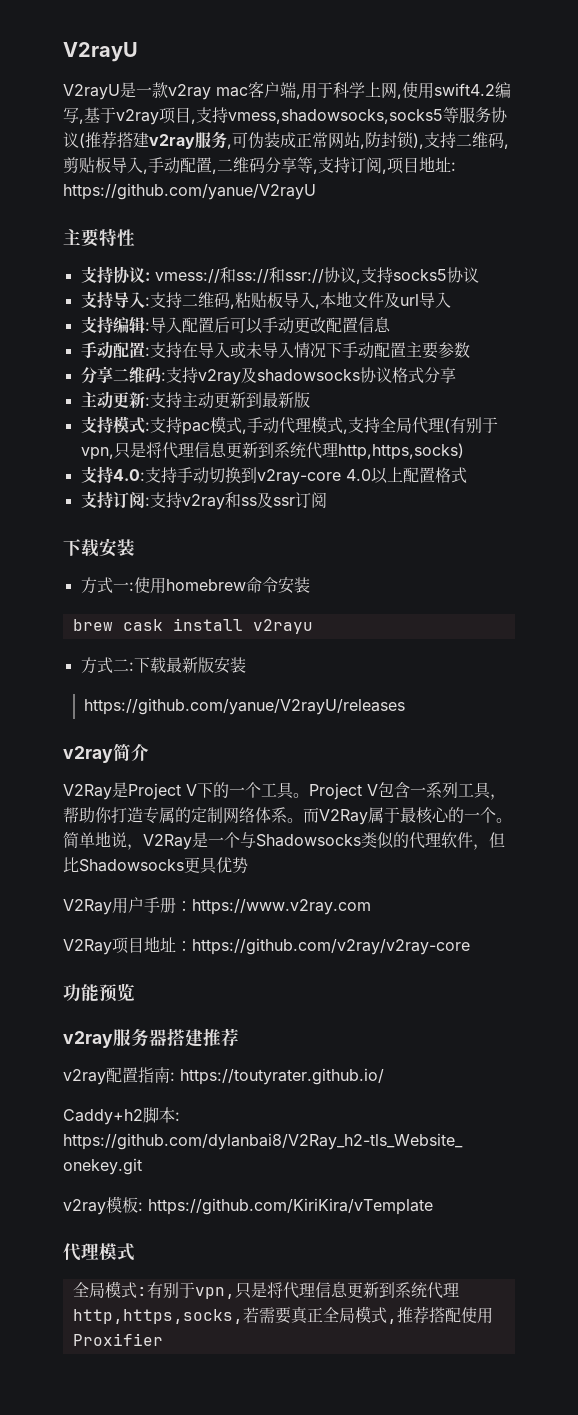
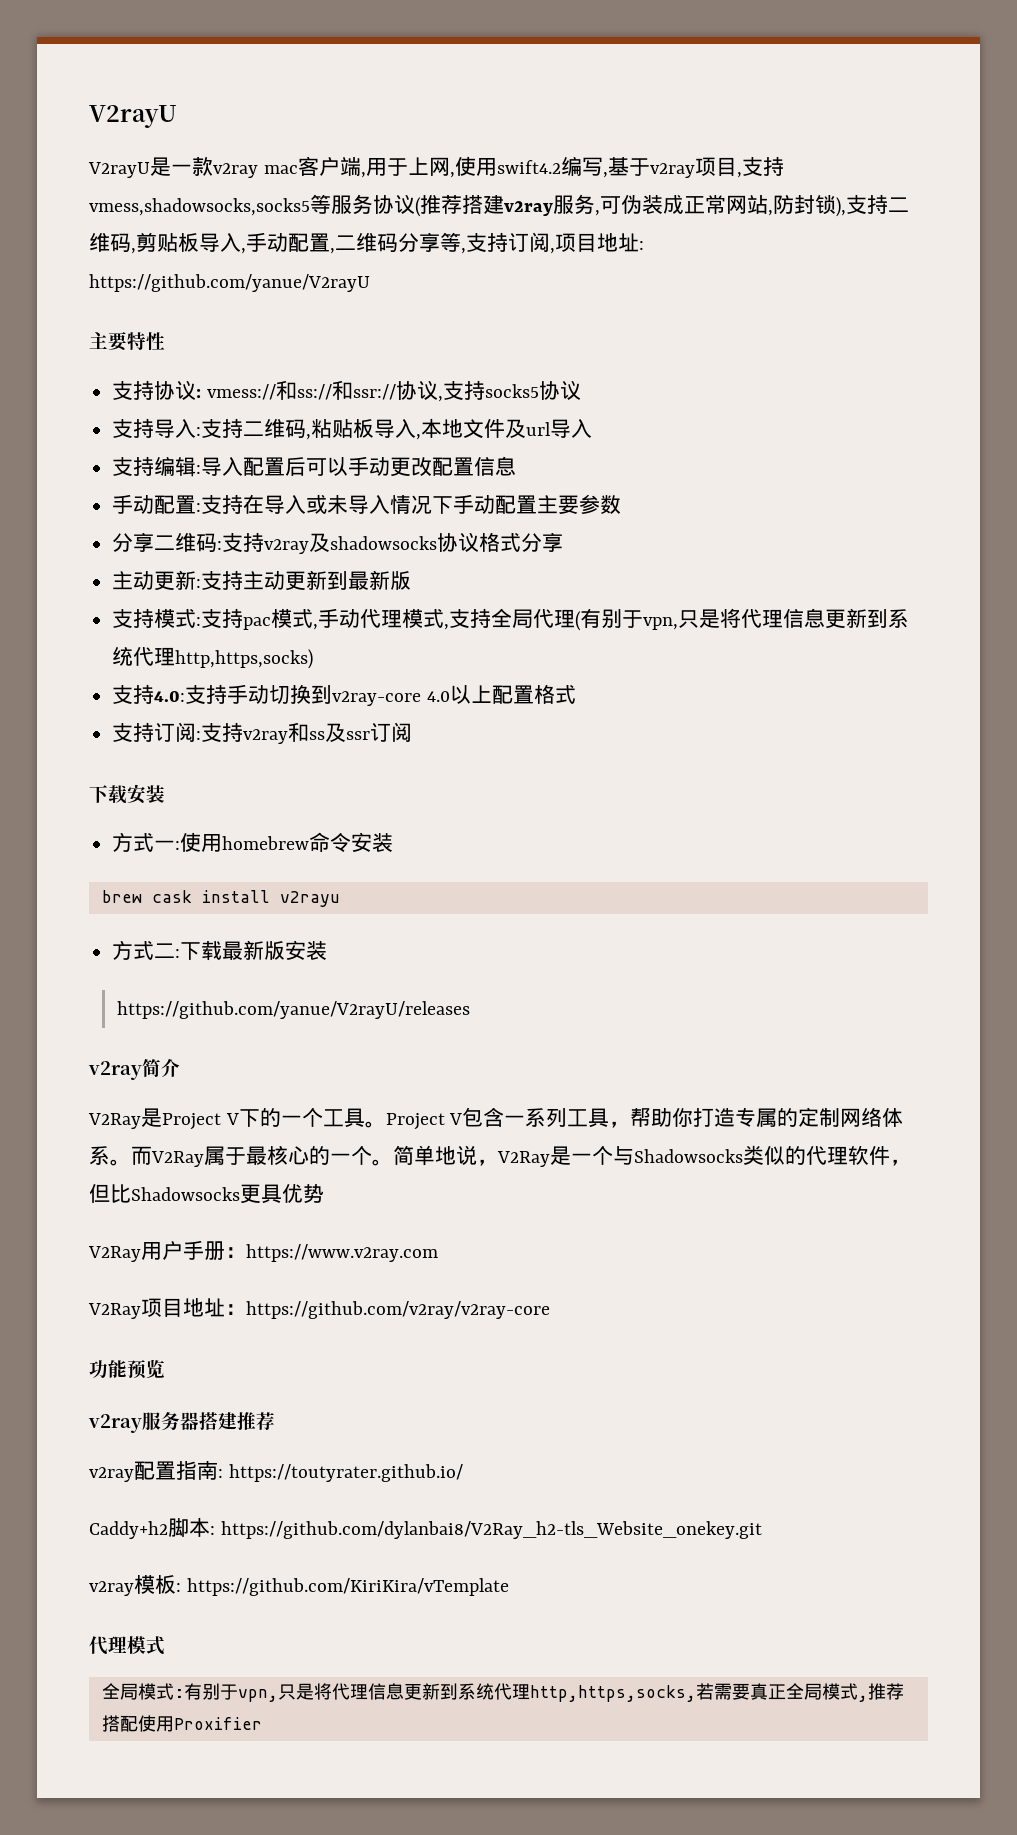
- V2rayU是一款v2ray mac客户端,用于科学上网,使用swift4.2编写,基于v2ray项目,支持vmess,shadowsocks,socks5等服务协议(推荐搭建v2ray服务,可伪装成正常网站,防封锁),支持二维码,剪贴板导入,手动配置,二维码分享等,支持订阅,项目地址: https://github.com/yanue/V2rayU
+ V2rayU是一款v2ray mac客户端,用于上网,使用swift4.2编写,基于v2ray项目,支持vmess,shadowsocks,socks5等服务协议(推荐搭建v2ray服务,可伪装成正常网站,防封锁),支持二维码,剪贴板导入,手动配置,二维码分享等,支持订阅,项目地址: https://github.com/yanue/V2rayU

